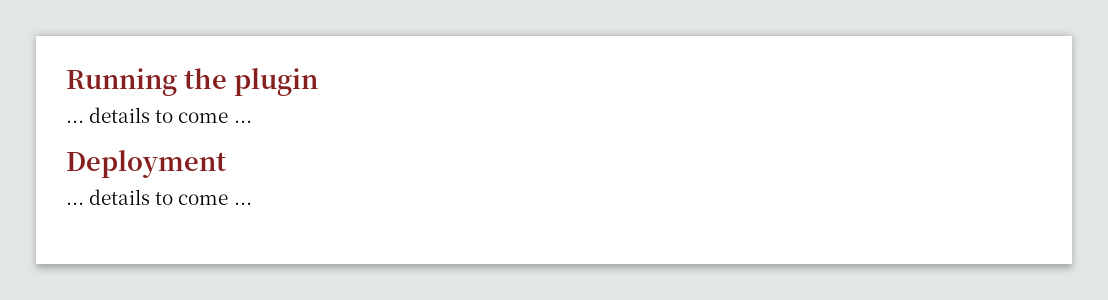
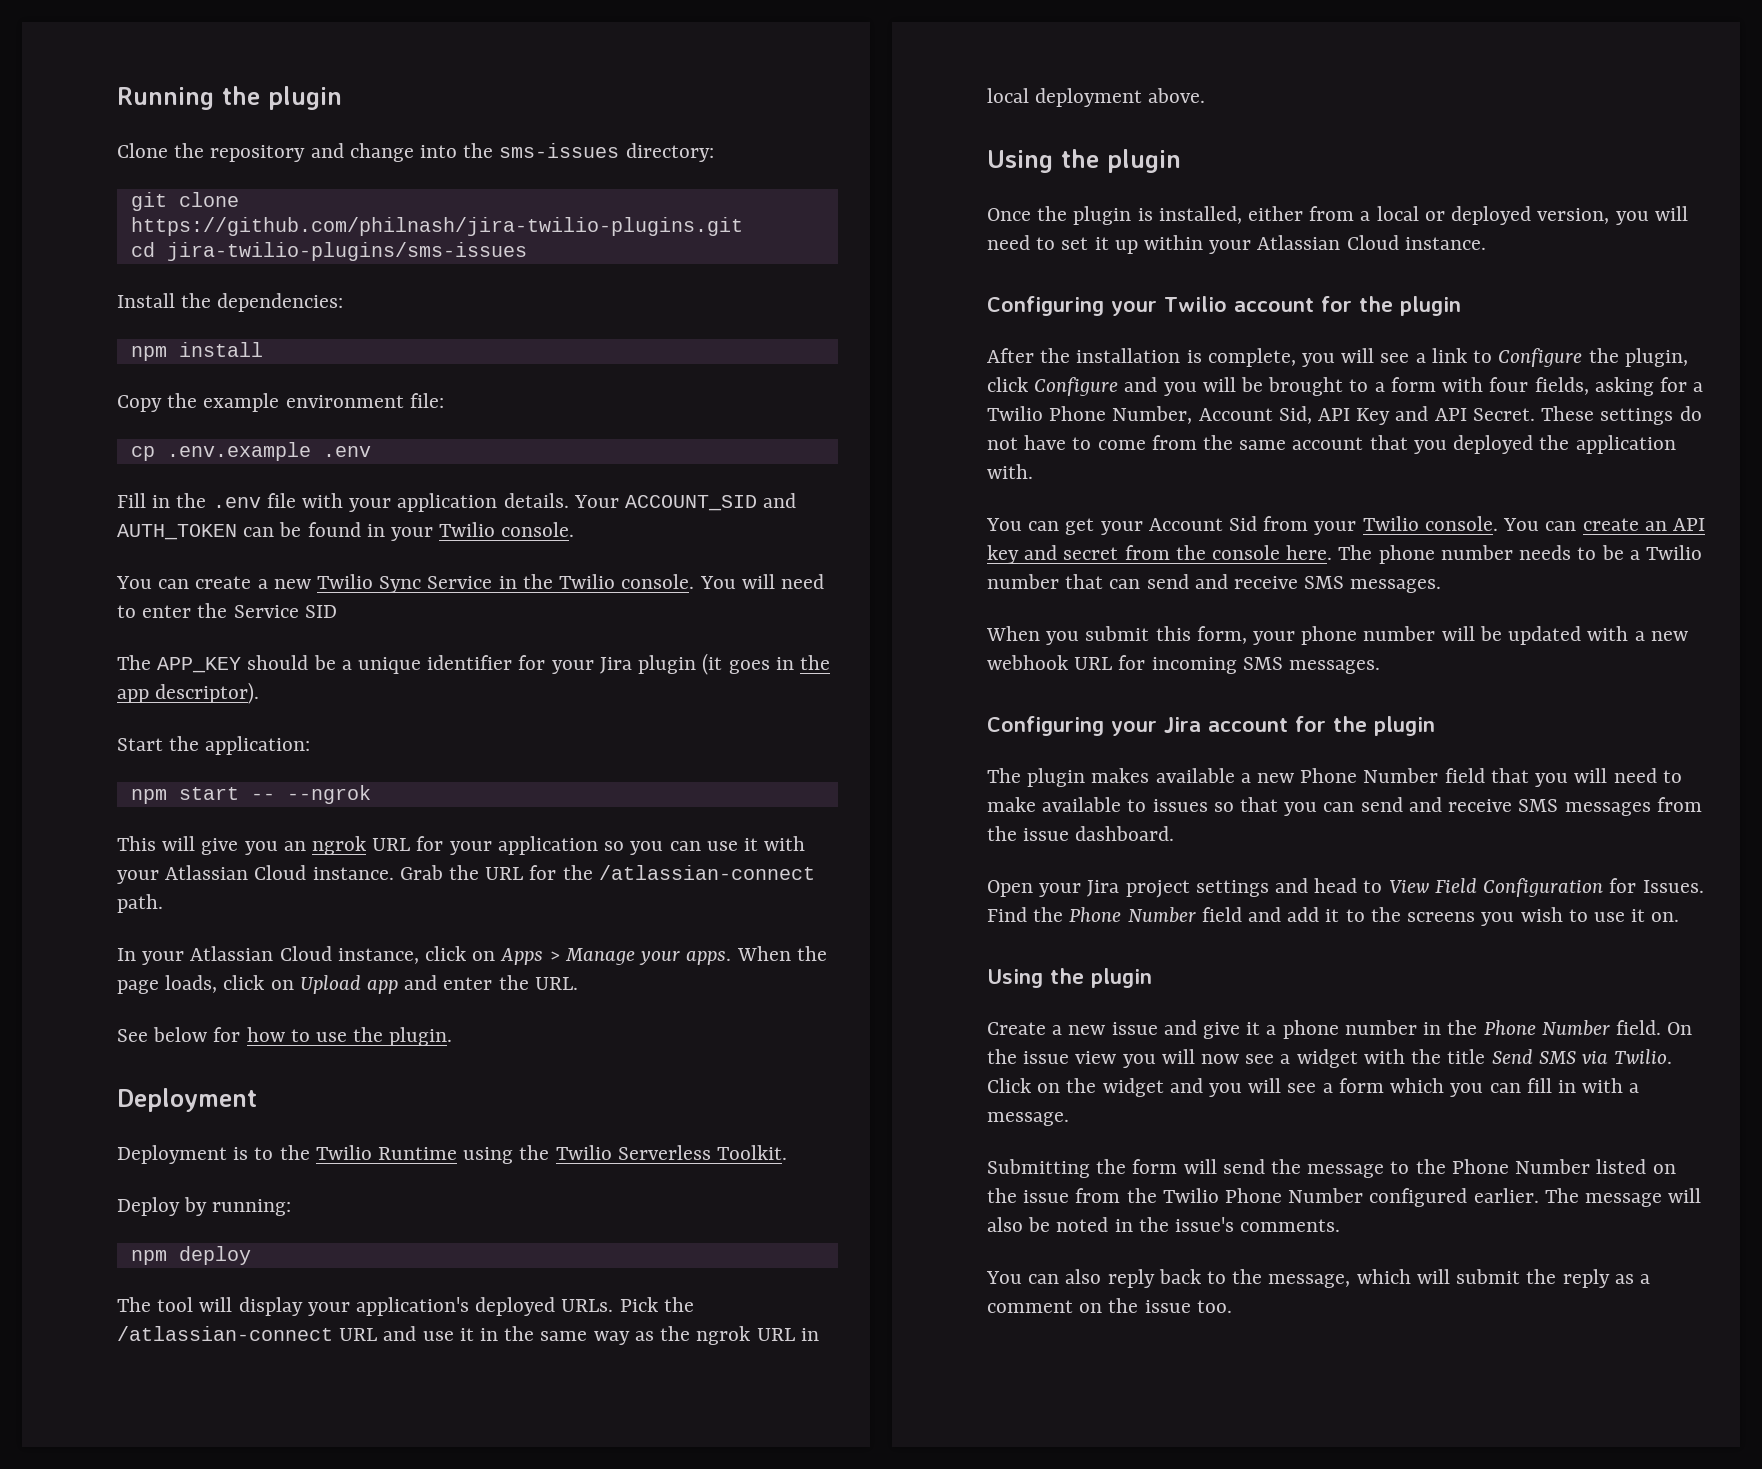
  Running the plugin
- ... details to come ...
+ Clone the repository and change into the sms-issues directory:
+ git clone https://github.com/philnash/jira-twilio-plugins.git
+ cd jira-twilio-plugins/sms-issues
+ Install the dependencies:
+ npm install
+ Copy the example environment file:
+ cp .env.example .env
+ Fill in the .env file with your application details. Your ACCOUNT_SID and AUTH_TOKEN can be found in your Twilio console.
+ You can create a new Twilio Sync Service in the Twilio console. You will need to enter the Service SID
+ The APP_KEY should be a unique identifier for your Jira plugin (it goes in the app descriptor).
+ Start the application:
+ npm start -- --ngrok
+ This will give you an ngrok URL for your application so you can use it with your Atlassian Cloud instance. Grab the URL for the /atlassian-connect path.
+ In your Atlassian Cloud instance, click on Apps > Manage your apps. When the page loads, click on Upload app and enter the URL.
+ See below for how to use the plugin.
  Deployment
- ... details to come ...
+ Deployment is to the Twilio Runtime using the Twilio Serverless Toolkit.
+ Deploy by running:
+ npm deploy
+ The tool will display your application's deployed URLs. Pick the /atlassian-connect URL and use it in the same way as the ngrok URL in local deployment above.
+ Using the plugin
+ Once the plugin is installed, either from a local or deployed version, you will need to set it up within your Atlassian Cloud instance.
+ Configuring your Twilio account for the plugin
+ After the installation is complete, you will see a link to Configure the plugin, click Configure and you will be brought to a form with four fields, asking for a Twilio Phone Number, Account Sid, API Key and API Secret. These settings do not have to come from the same account that you deployed the application with.
+ You can get your Account Sid from your Twilio console. You can create an API key and secret from the console here. The phone number needs to be a Twilio number that can send and receive SMS messages.
+ When you submit this form, your phone number will be updated with a new webhook URL for incoming SMS messages.
+ Configuring your Jira account for the plugin
+ The plugin makes available a new Phone Number field that you will need to make available to issues so that you can send and receive SMS messages from the issue dashboard.
+ Open your Jira project settings and head to View Field Configuration for Issues. Find the Phone Number field and add it to the screens you wish to use it on.
+ Using the plugin
+ Create a new issue and give it a phone number in the Phone Number field. On the issue view you will now see a widget with the title Send SMS via Twilio. Click on the widget and you will see a form which you can fill in with a message.
+ Submitting the form will send the message to the Phone Number listed on the issue from the Twilio Phone Number configured earlier. The message will also be noted in the issue's comments.
+ You can also reply back to the message, which will submit the reply as a comment on the issue too.

